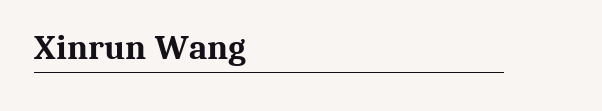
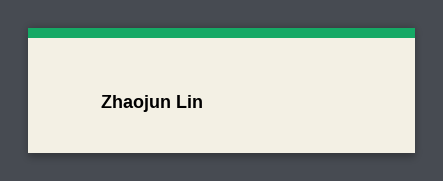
- Xinrun Wang
+ Zhaojun Lin

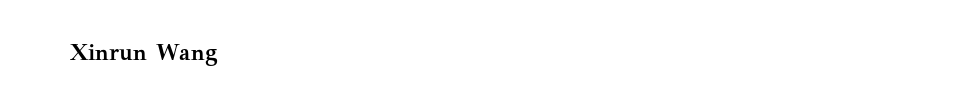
- Zhaojun Lin
+ Xinrun Wang

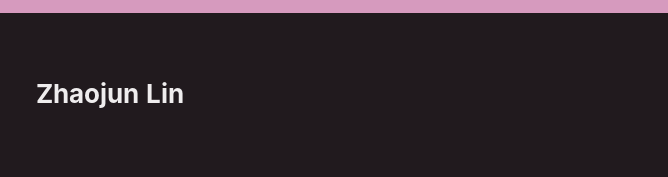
- Xinrun Wang
+ Zhaojun Lin

